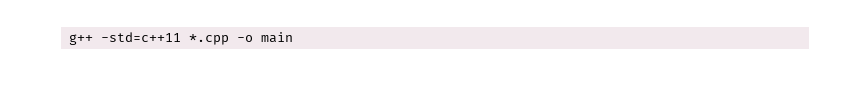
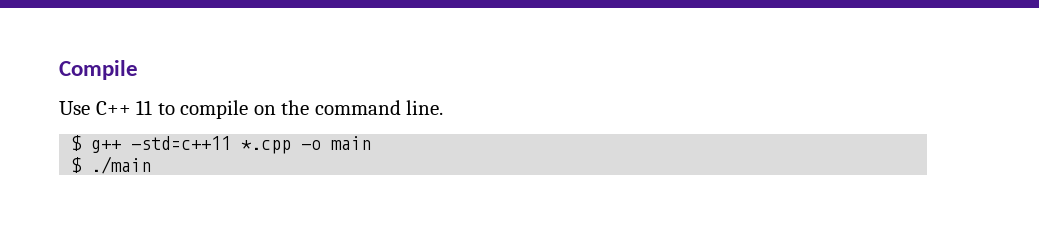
- g++ -std=c++11 *.cpp -o main
+ Compile
+ Use C++ 11 to compile on the command line.
+ $ g++ -std=c++11 *.cpp -o main
+ $ ./main

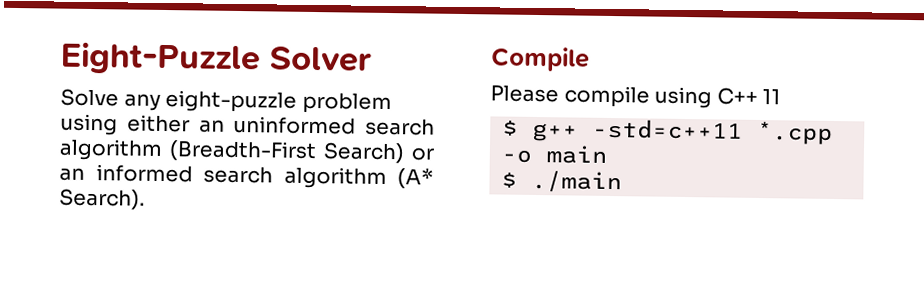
+ Eight-Puzzle Solver
+ Solve any eight-puzzle problem using either an uninformed search algorithm (Breadth-First Search) or an informed search algorithm (A* Search).
  Compile
- Use C++ 11 to compile on the command line.
+ Please compile using C++ 11

